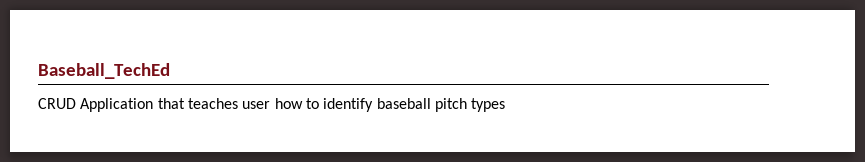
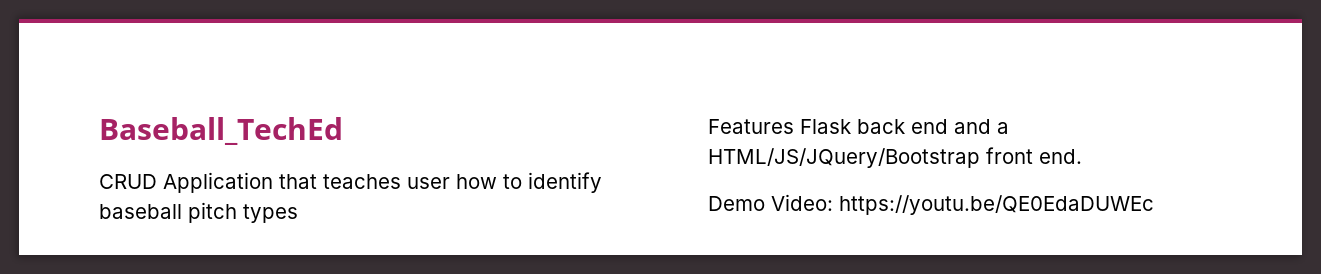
+ Features Flask back end and a HTML/JS/JQuery/Bootstrap front end.
+ Demo Video: https://youtu.be/QE0EdaDUWEc

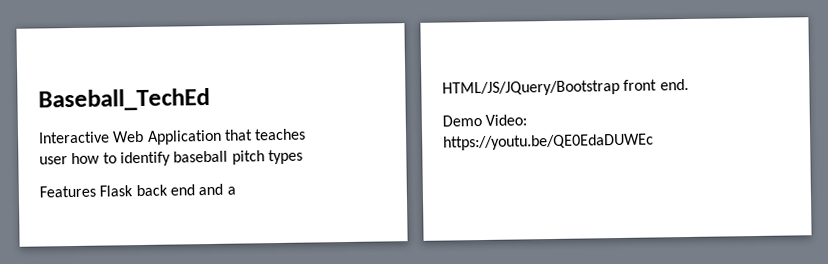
- CRUD Application that teaches user how to identify baseball pitch types
+ Interactive Web Application that teaches user how to identify baseball pitch types

